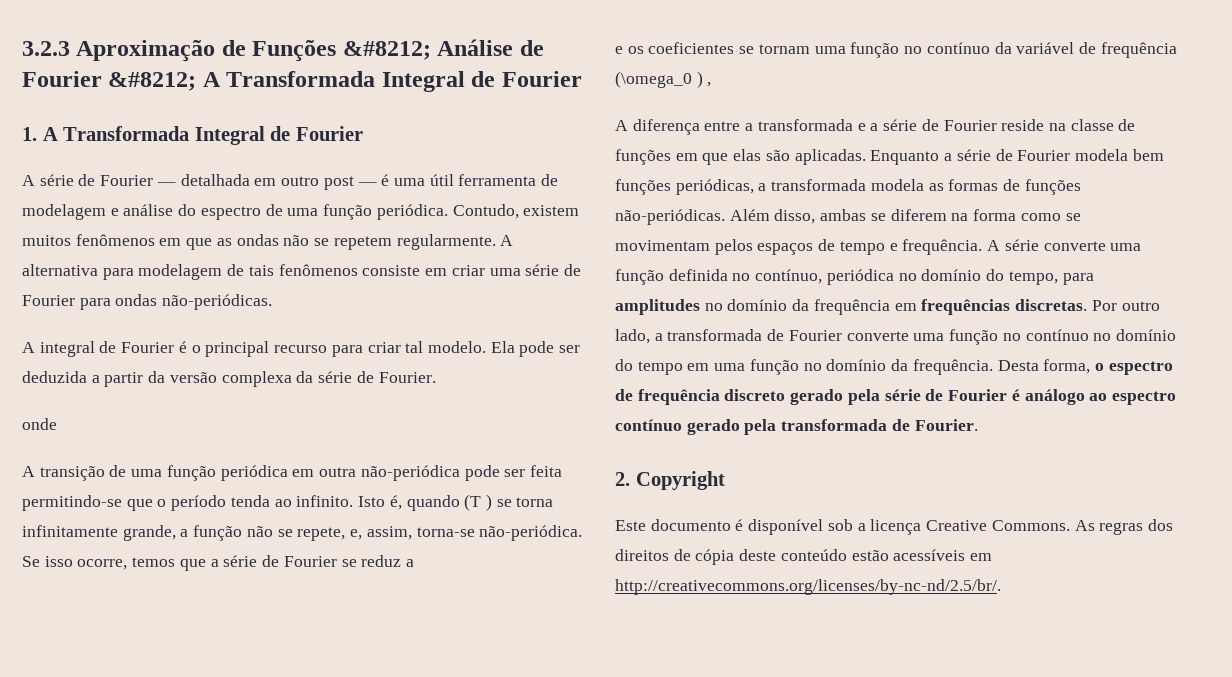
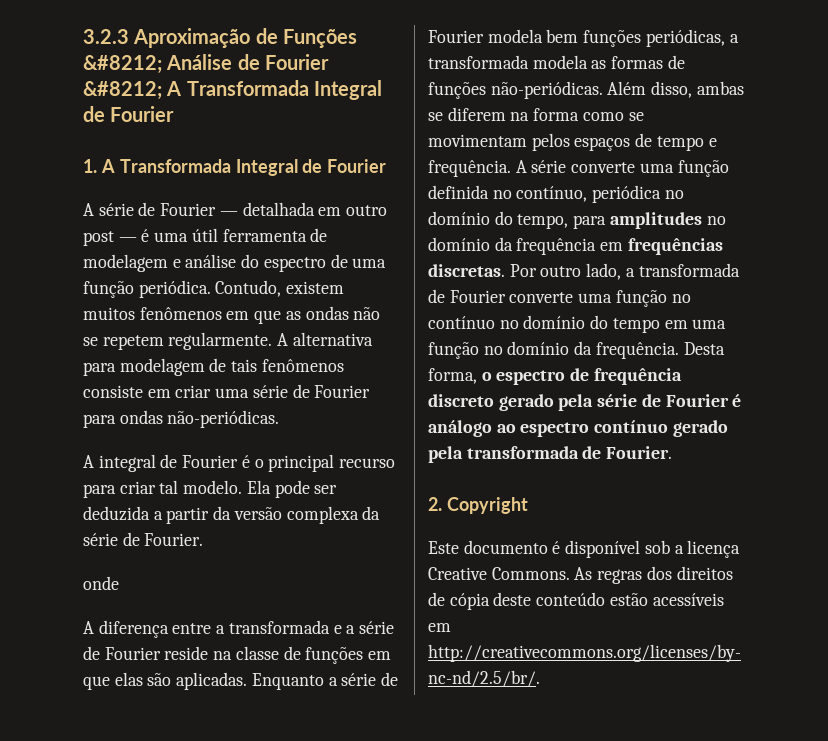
- A transição de uma função periódica em outra não-periódica pode ser feita permitindo-se que o período tenda ao infinito. Isto é, quando (T ) se torna infinitamente grande, a função não se repete, e, assim, torna-se não-periódica. Se isso ocorre, temos que a série de Fourier se reduz a
- e os coeficientes se tornam uma função no contínuo da variável de frequência (\omega_0 ) ,

